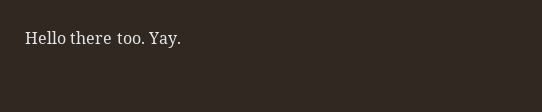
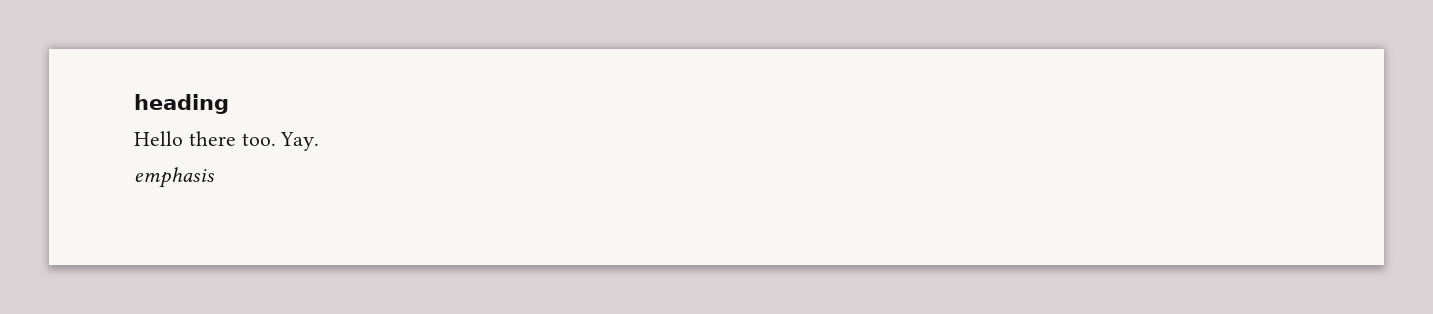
+ heading
+ emphasis

